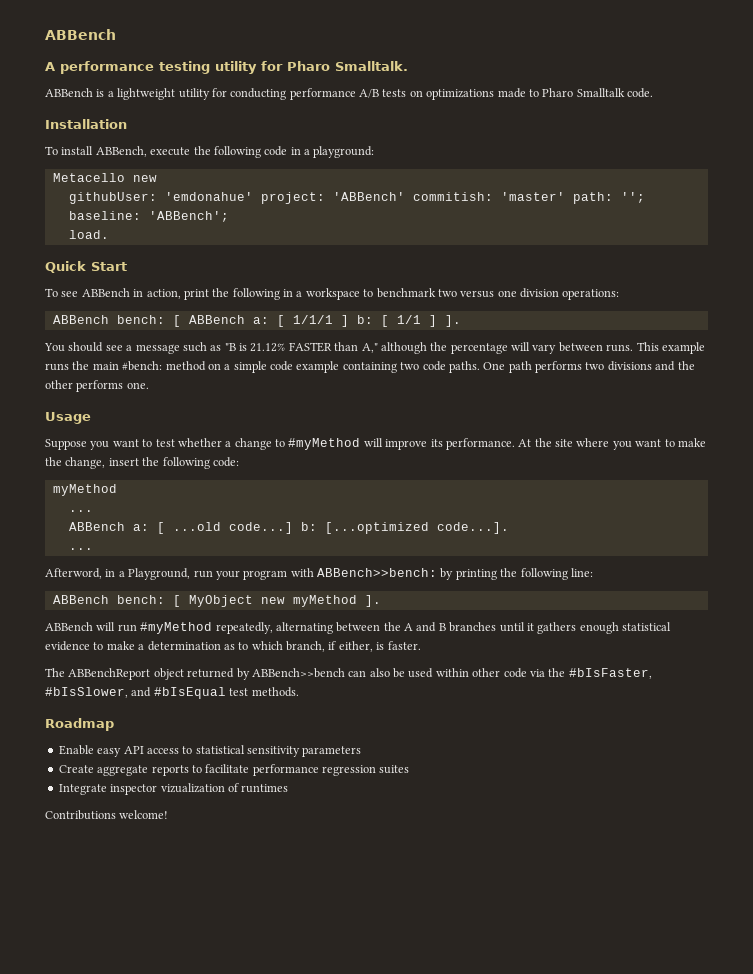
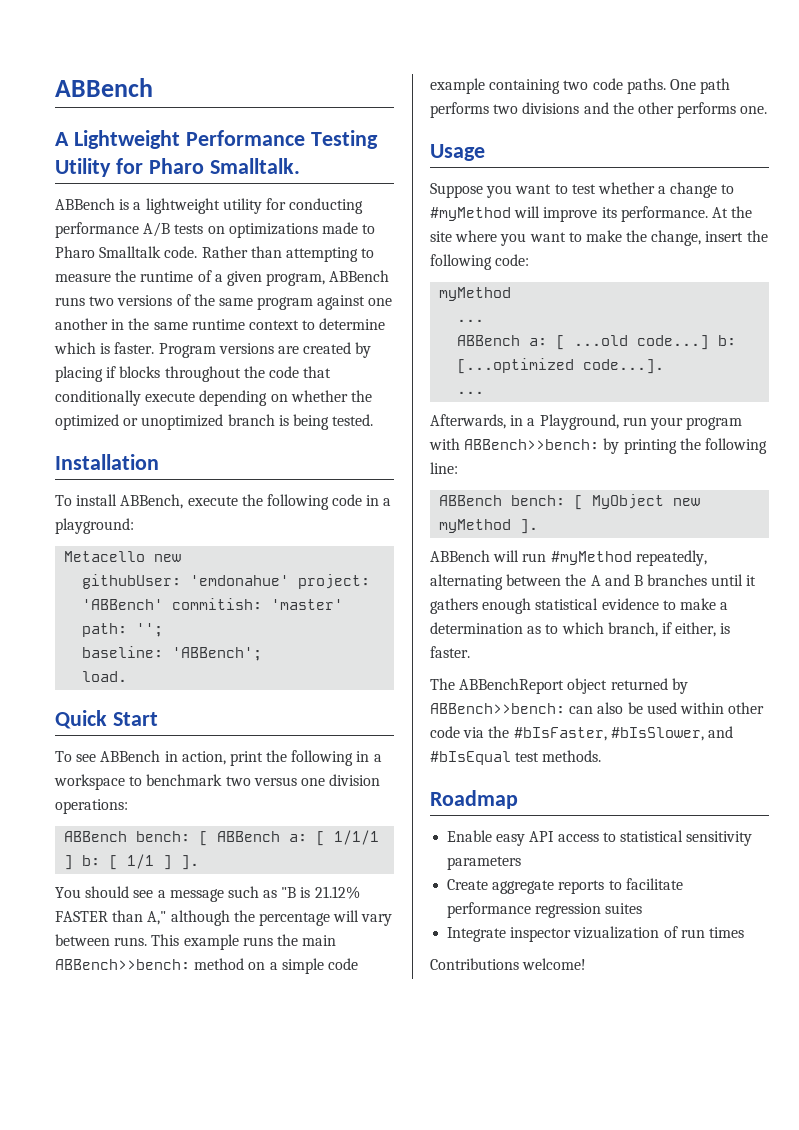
- A performance testing utility for Pharo Smalltalk.
+ A Lightweight Performance Testing Utility for Pharo Smalltalk.
+ Rather than attempting to measure the runtime of a given program, ABBench runs two versions of the same program against one another in the same runtime context to determine which is faster. Program versions are created by placing if blocks throughout the code that conditionally execute depending on whether the optimized or unoptimized branch is being tested.
- This example runs the main #bench: method on a simple code example containing two code paths.
+ This example runs the main ABBench>>bench: method on a simple code example containing two code paths.
- Afterword, in a Playground, run your program with ABBench>>bench: by printing the following line:
+ Afterwards, in a Playground, run your program with ABBench>>bench: by printing the following line:
- The ABBenchReport object returned by ABBench>>bench can also be used within other code via the #bIsFaster, #bIsSlower, and #bIsEqual test methods.
+ The ABBenchReport object returned by ABBench>>bench: can also be used within other code via the #bIsFaster, #bIsSlower, and #bIsEqual test methods.
- Integrate inspector vizualization of runtimes
+ Integrate inspector vizualization of run times

